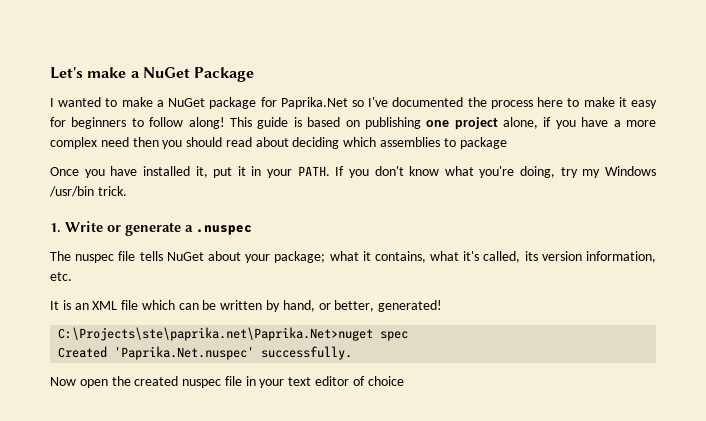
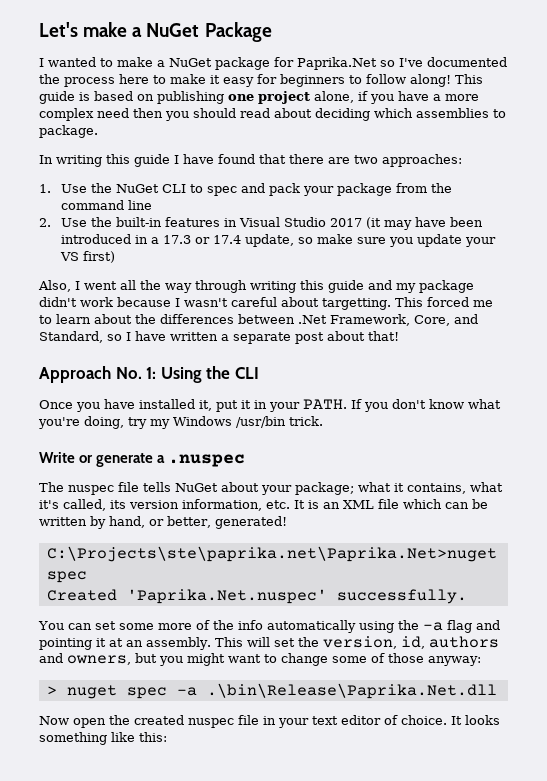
- This guide is based on publishing one project alone, if you have a more complex need then you should read about deciding which assemblies to package
+ This guide is based on publishing one project alone, if you have a more complex need then you should read about deciding which assemblies to package.
+ In writing this guide I have found that there are two approaches:
+ 1. Use the NuGet CLI to spec and pack your package from the command line
+ 2. Use the built-in features in Visual Studio 2017 (it may have been introduced in a 17.3 or 17.4 update, so make sure you update your VS first)
+ Also, I went all the way through writing this guide and my package didn't work because I wasn't careful about targetting. This forced me to learn about the differences between .Net Framework, Core, and Standard, so I have written a separate post about that!
+ Approach No. 1: Using the CLI
- 1. Write or generate a .nuspec
+ Write or generate a .nuspec
- The nuspec file tells NuGet about your package; what it contains, what it's called, its version information, etc.
- It is an XML file which can be written by hand, or better, generated!
+ The nuspec file tells NuGet about your package; what it contains, what it's called, its version information, etc. It is an XML file which can be written by hand, or better, generated!
+ You can set some more of the info automatically using the -a flag and pointing it at an assembly. This will set the version, id, authors and owners, but you might want to change some of those anyway:
+ > nuget spec -a .\bin\Release\Paprika.Net.dll
- Now open the created nuspec file in your text editor of choice
+ Now open the created nuspec file in your text editor of choice. It looks something like this:

